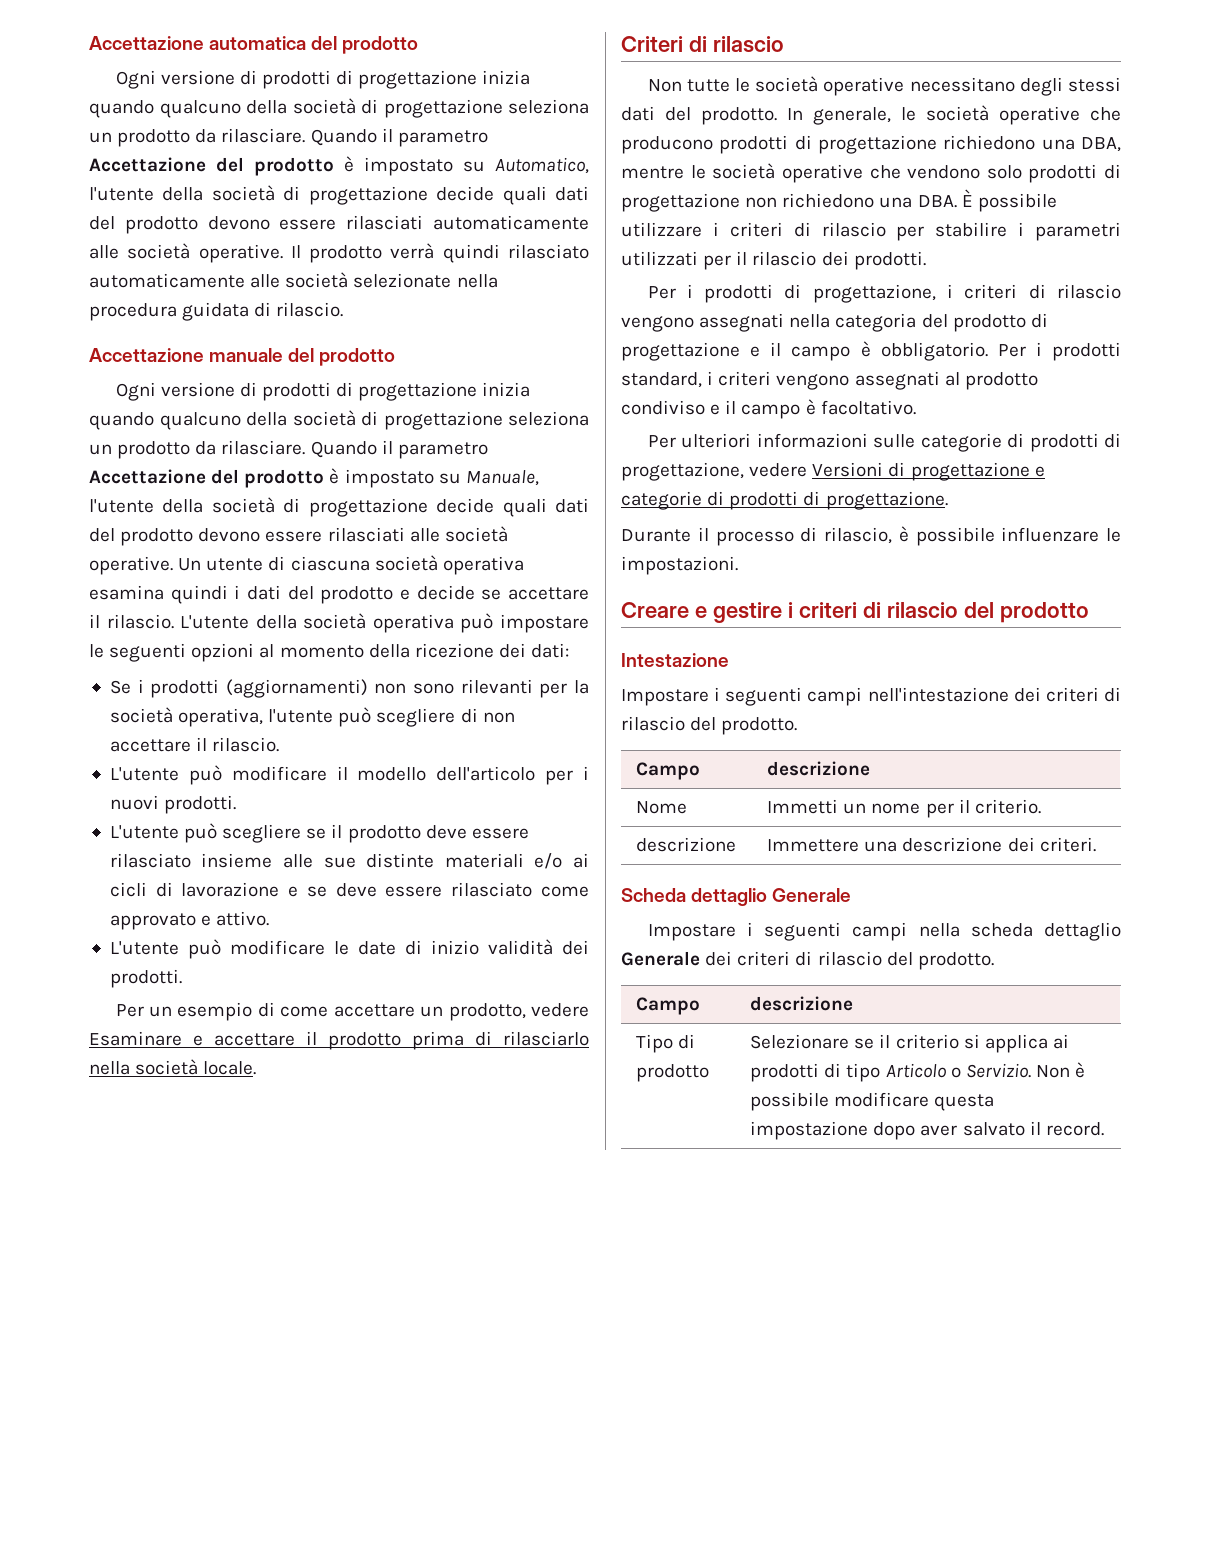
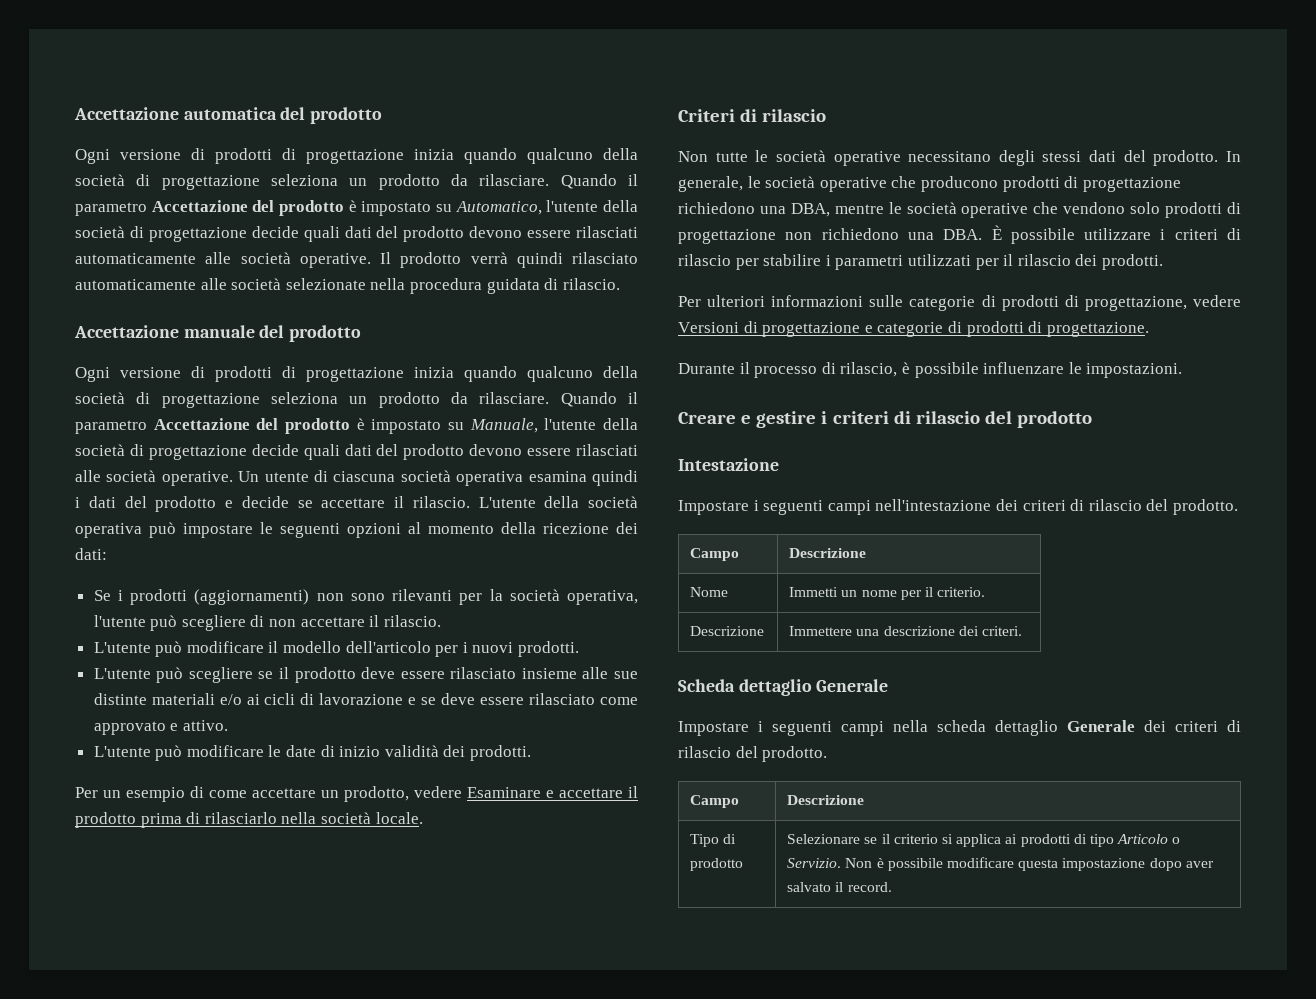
- Per i prodotti di progettazione, i criteri di rilascio vengono assegnati nella categoria del prodotto di progettazione e il campo è obbligatorio. Per i prodotti standard, i criteri vengono assegnati al prodotto condiviso e il campo è facoltativo.
  Impostare i seguenti campi nell'intestazione dei criteri di rilascio del prodotto.
- Campo | descrizione
+ Campo | Descrizione
- descrizione | Immettere una descrizione dei criteri.
+ Descrizione | Immettere una descrizione dei criteri.
  Impostare i seguenti campi nella scheda dettaglio Generale dei criteri di rilascio del prodotto.
- Campo | descrizione
+ Campo | Descrizione

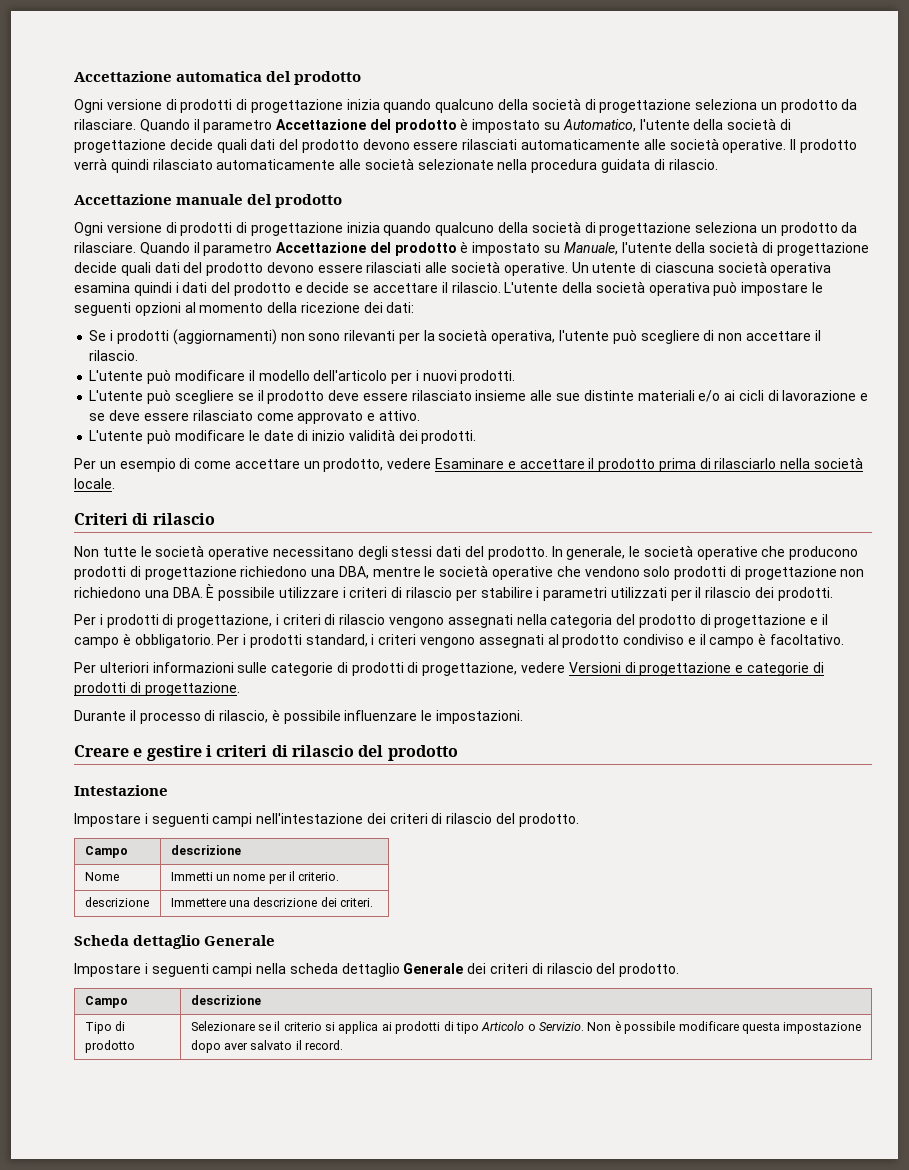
+ Per i prodotti di progettazione, i criteri di rilascio vengono assegnati nella categoria del prodotto di progettazione e il campo è obbligatorio. Per i prodotti standard, i criteri vengono assegnati al prodotto condiviso e il campo è facoltativo.
  Impostare i seguenti campi nell'intestazione dei criteri di rilascio del prodotto.
- Campo | Descrizione
+ Campo | descrizione
- Descrizione | Immettere una descrizione dei criteri.
+ descrizione | Immettere una descrizione dei criteri.
  Impostare i seguenti campi nella scheda dettaglio Generale dei criteri di rilascio del prodotto.
- Campo | Descrizione
+ Campo | descrizione

